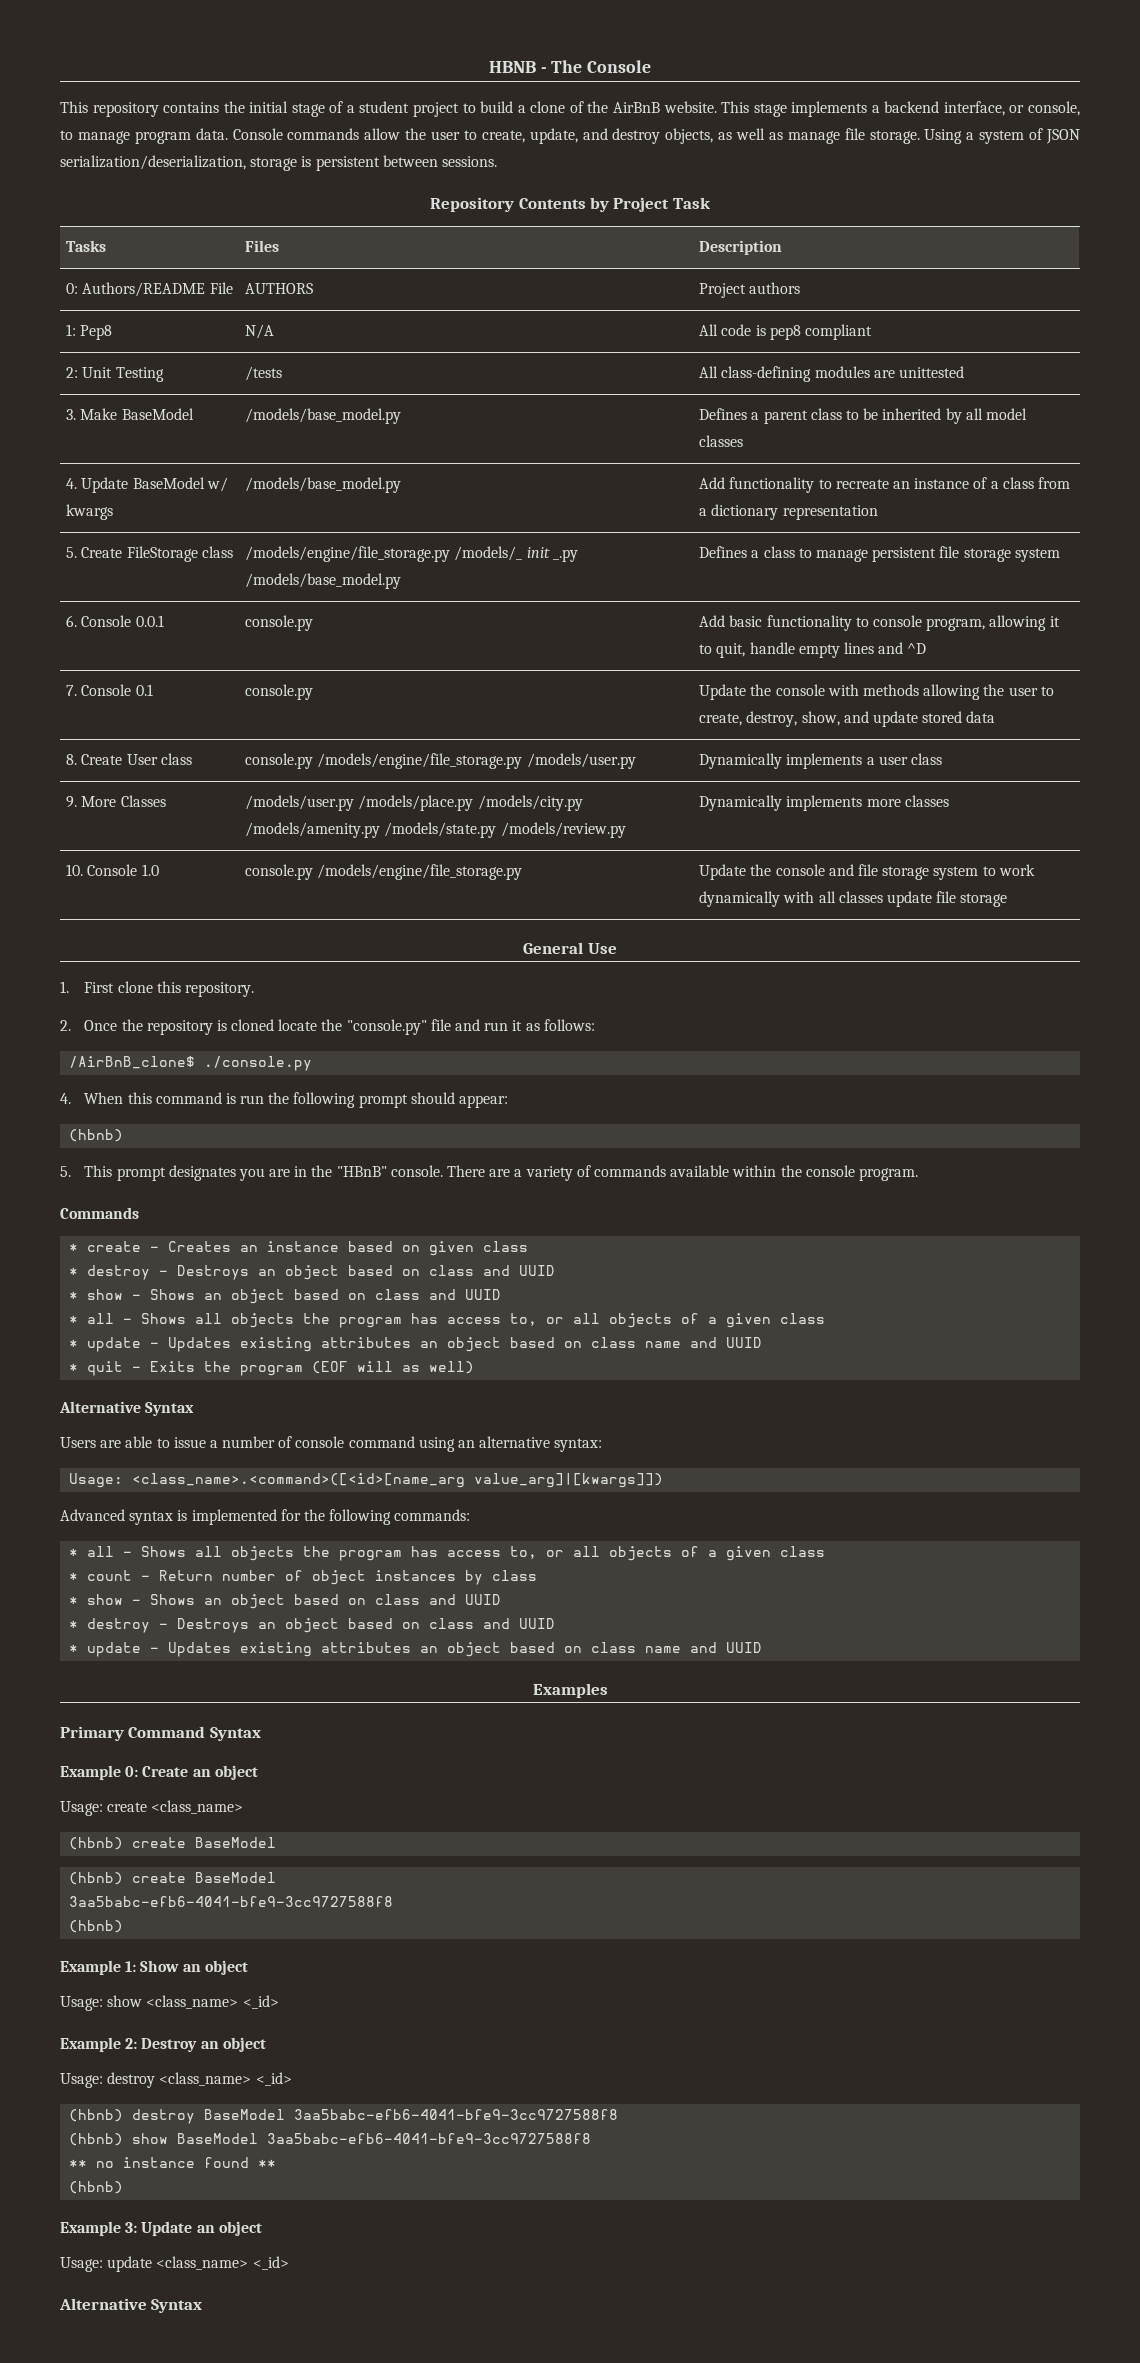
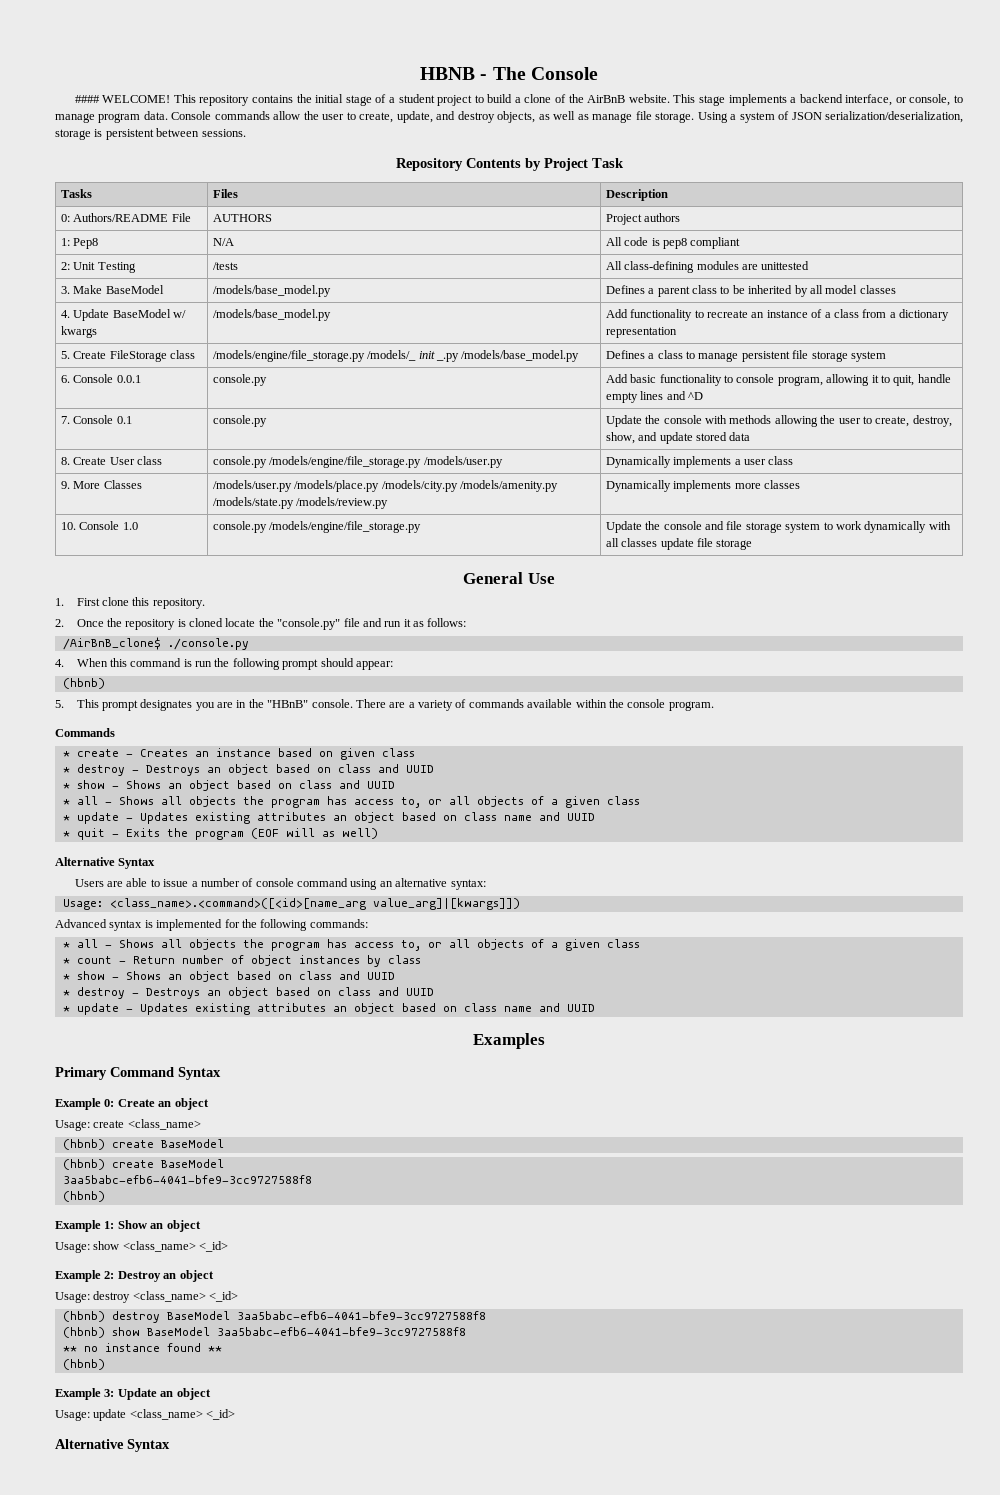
+ #### WELCOME!

